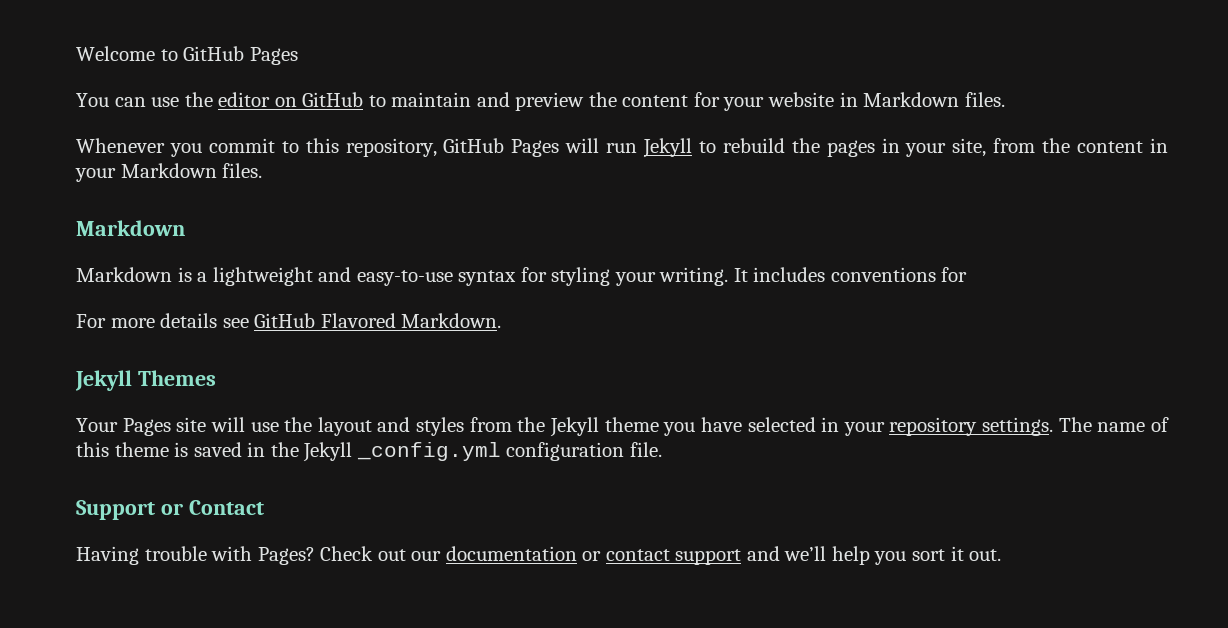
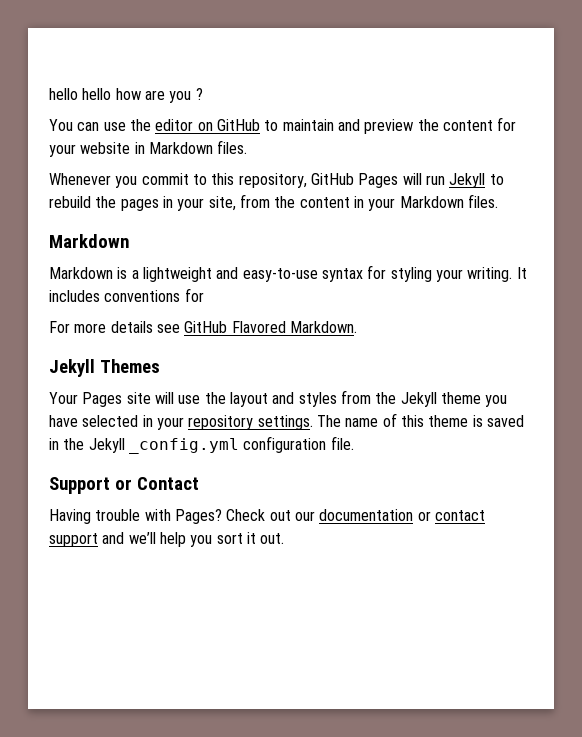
- Welcome to GitHub Pages
+ hello hello how are you ?

